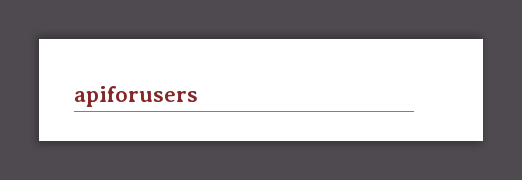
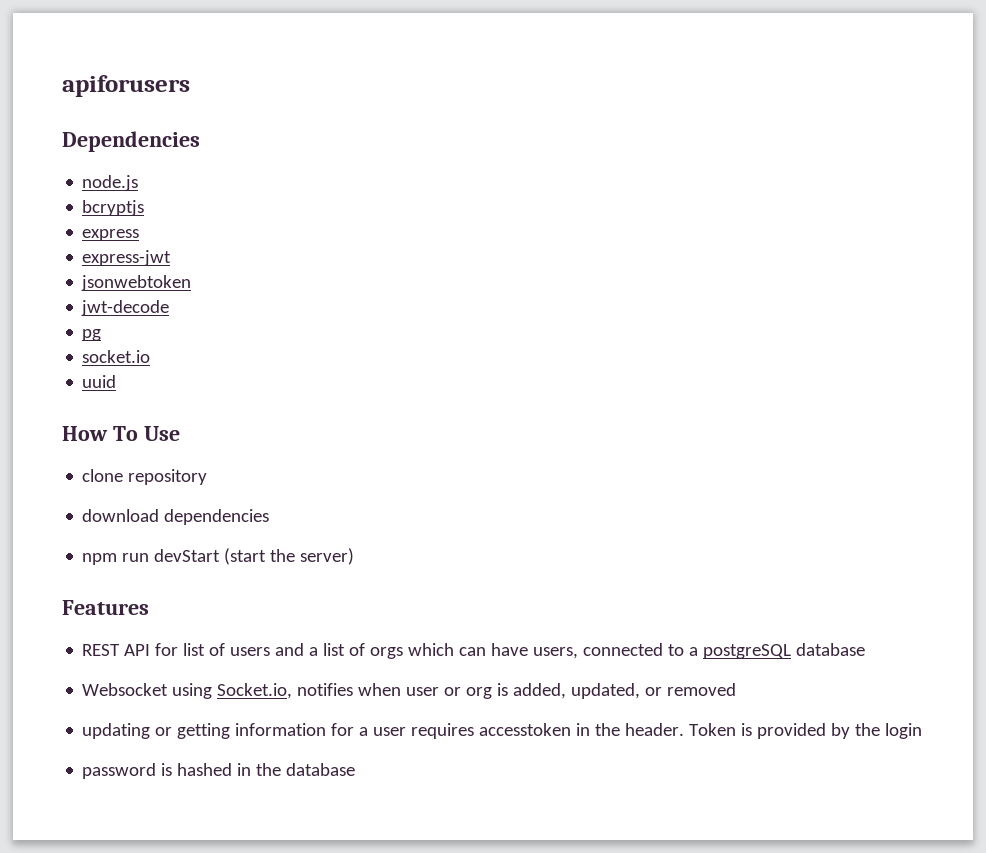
+ Dependencies
+ node.js
+ bcryptjs
+ express
+ express-jwt
+ jsonwebtoken
+ jwt-decode
+ pg
+ socket.io
+ uuid
+ How To Use
+ clone repository
+ download dependencies
+ npm run devStart (start the server)
+ Features
+ REST API for list of users and a list of orgs which can have users, connected to a postgreSQL database
+ Websocket using Socket.io, notifies when user or org is added, updated, or removed
+ updating or getting information for a user requires accesstoken in the header. Token is provided by the login
+ password is hashed in the database

